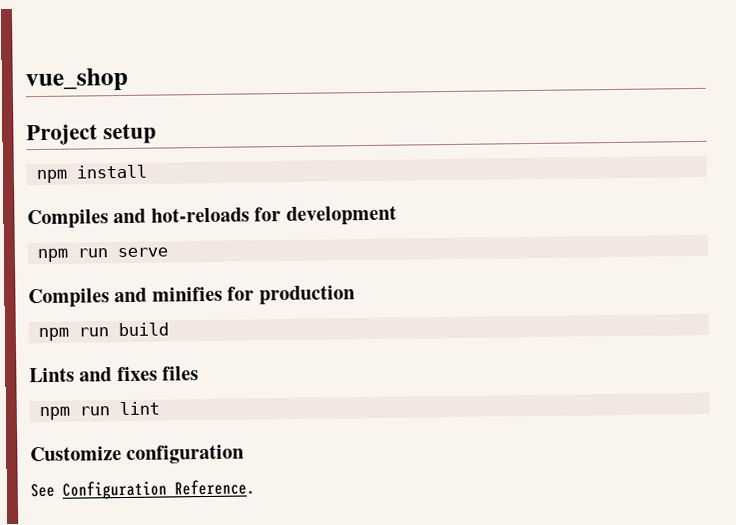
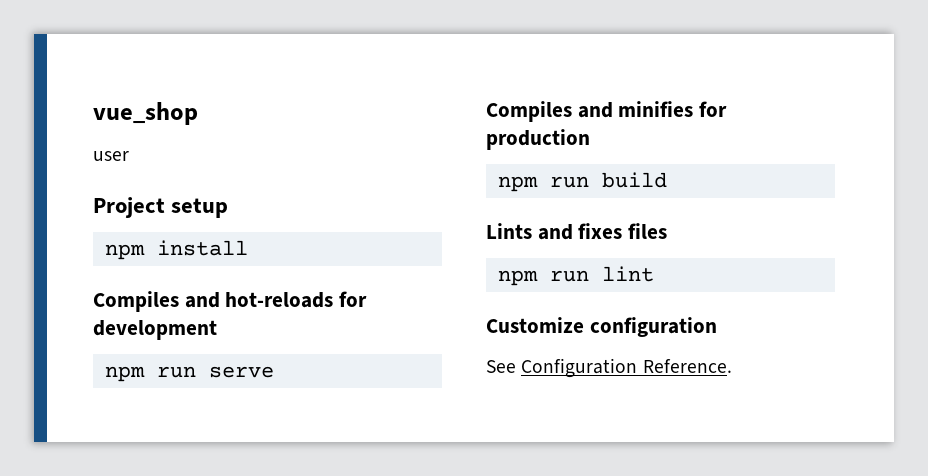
+ user

